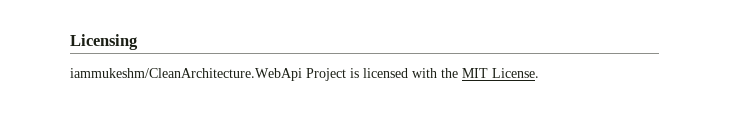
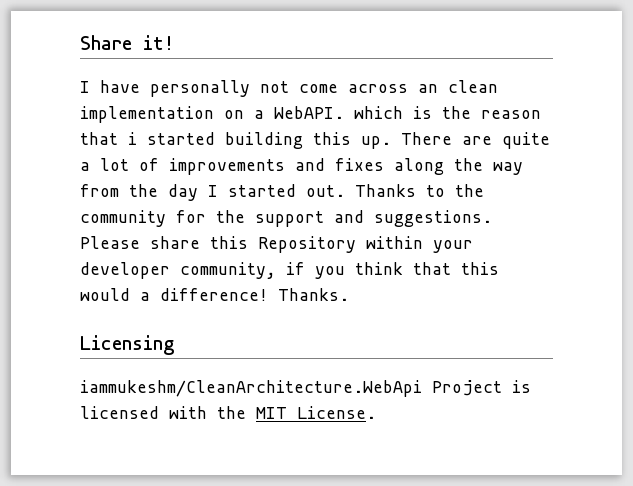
+ Share it!
+ I have personally not come across an clean implementation on a WebAPI. which is the reason that i started building this up. There are quite a lot of improvements and fixes along the way from the day I started out. Thanks to the community for the support and suggestions. Please share this Repository within your developer community, if you think that this would a difference! Thanks.

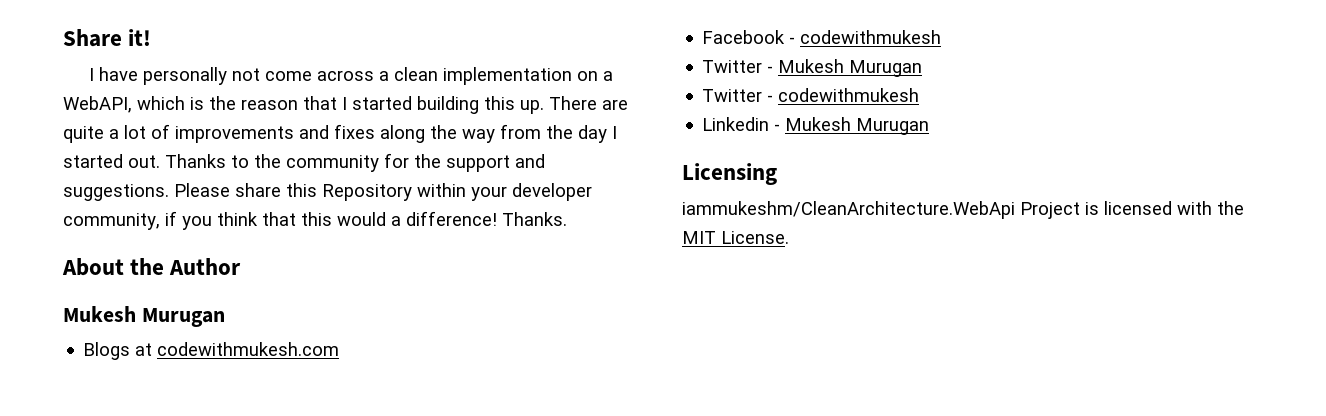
- I have personally not come across an clean implementation on a WebAPI. which is the reason that i started building this up.
+ I have personally not come across a clean implementation on a WebAPI, which is the reason that I started building this up.
+ About the Author
+ Mukesh Murugan
+ Blogs at codewithmukesh.com
+ Facebook - codewithmukesh
+ Twitter - Mukesh Murugan
+ Twitter - codewithmukesh
+ Linkedin - Mukesh Murugan

